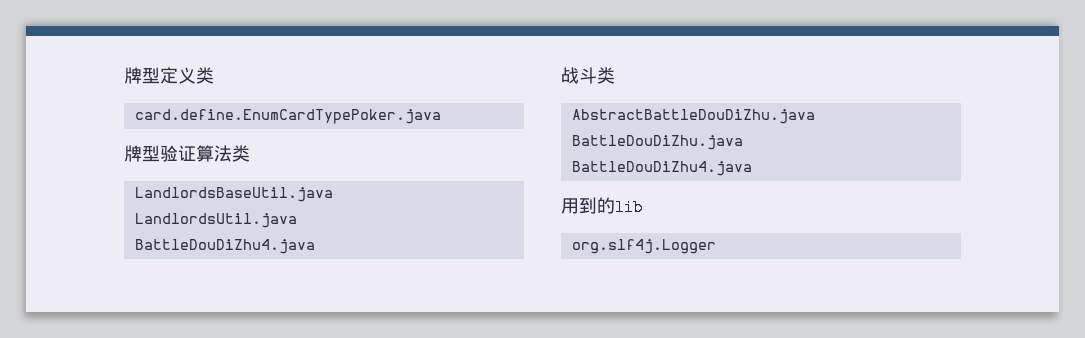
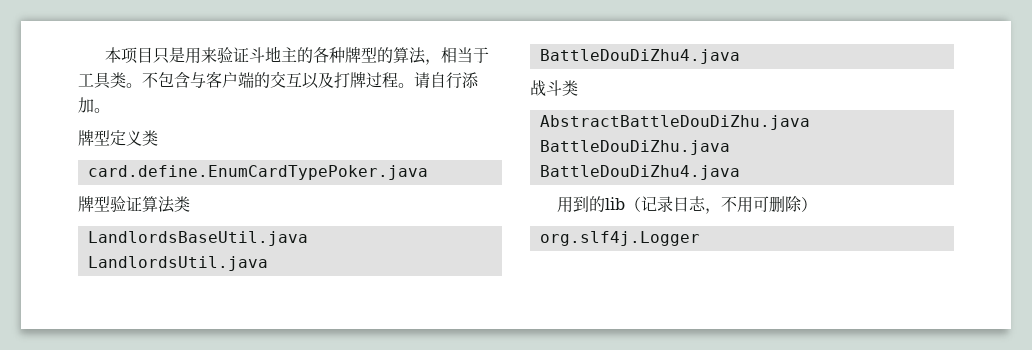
+ 本项目只是用来验证斗地主的各种牌型的算法，相当于工具类。不包含与客户端的交互以及打牌过程。请自行添加。
- 用到的lib
+ 用到的lib（记录日志，不用可删除）

